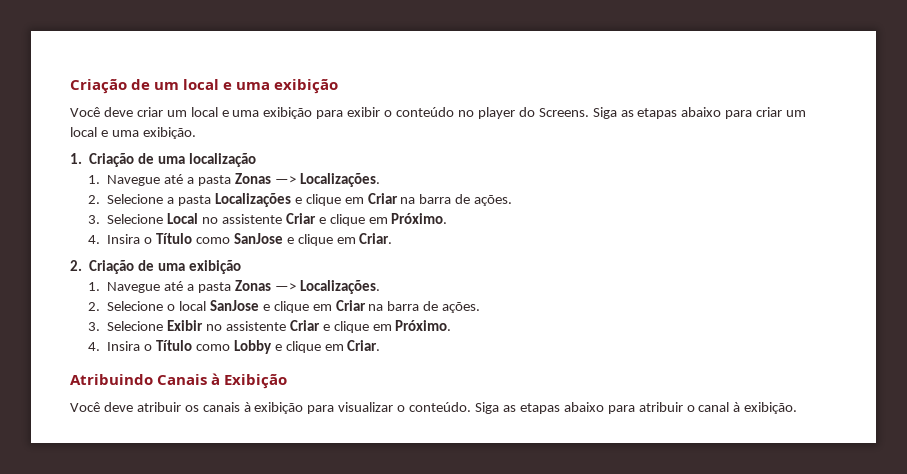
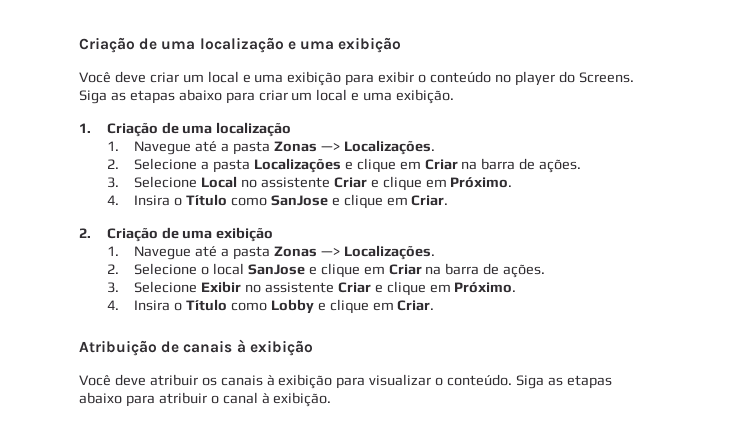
- Criação de um local e uma exibição
+ Criação de uma localização e uma exibição
- Atribuindo Canais à Exibição
+ Atribuição de canais à exibição

